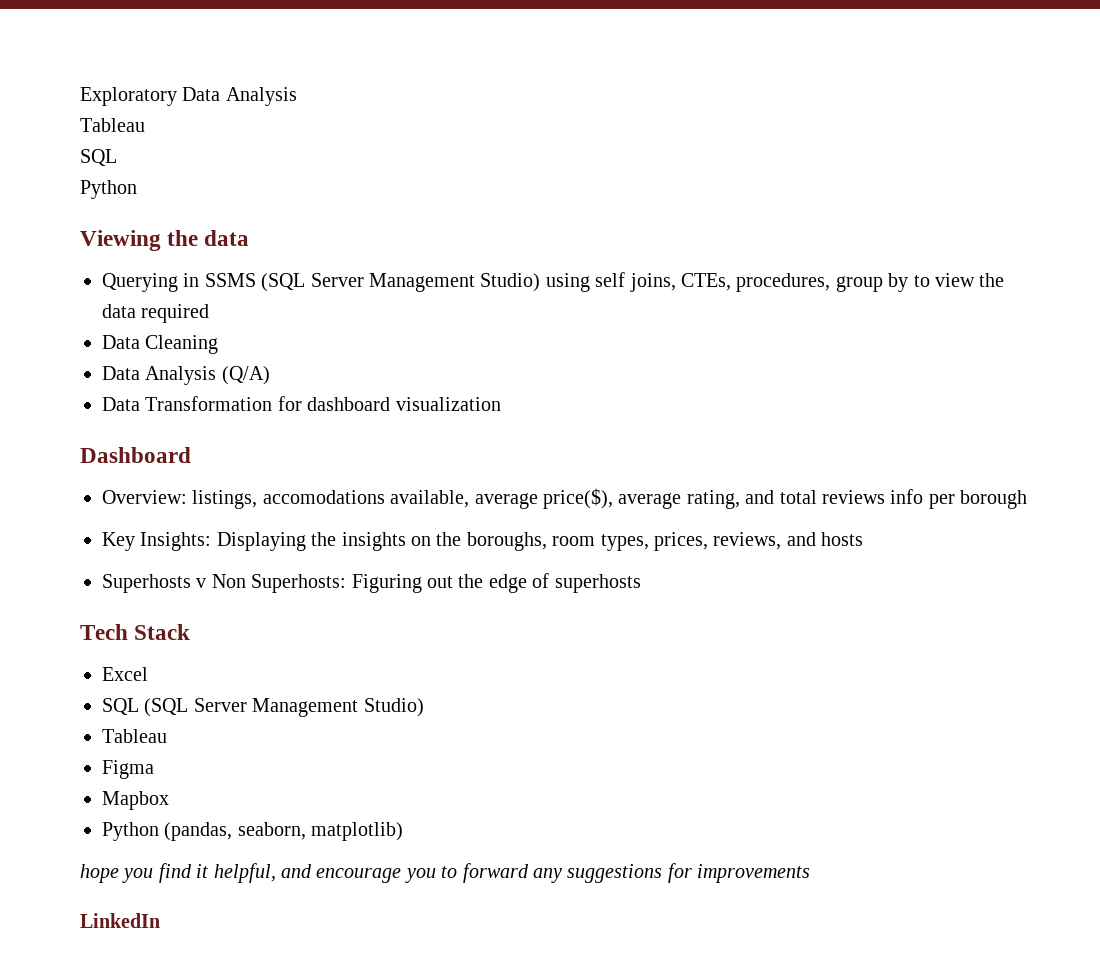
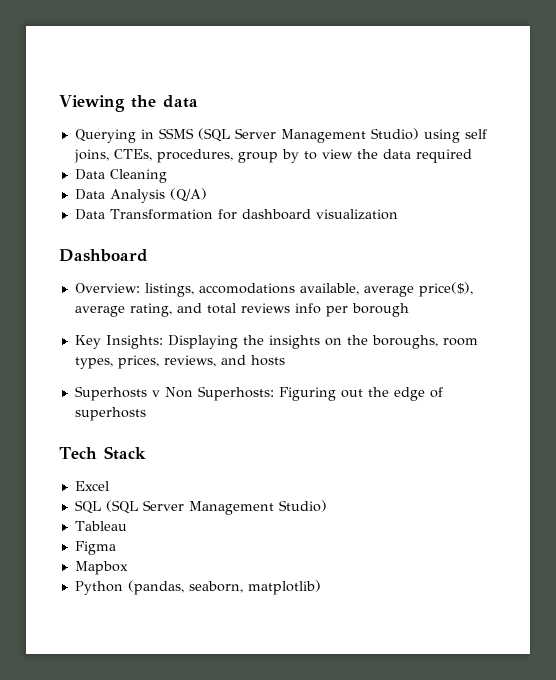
- Exploratory Data Analysis
- Tableau
- SQL
- Python
- hope you find it helpful, and encourage you to forward any suggestions for improvements
- LinkedIn

